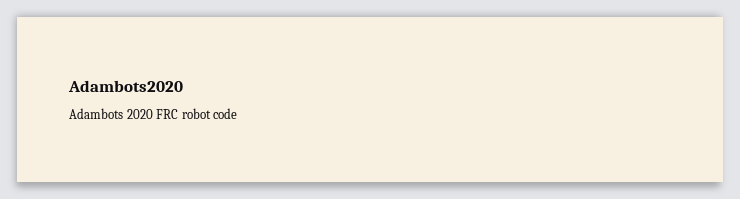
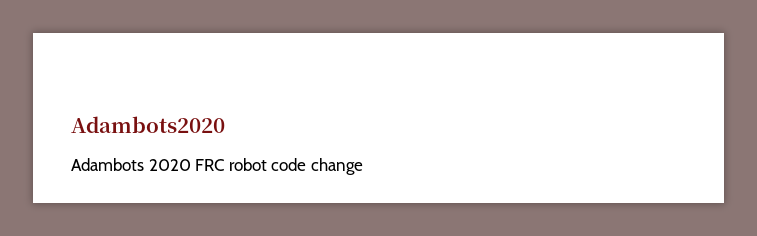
- Adambots 2020 FRC robot code
+ Adambots 2020 FRC robot code change

